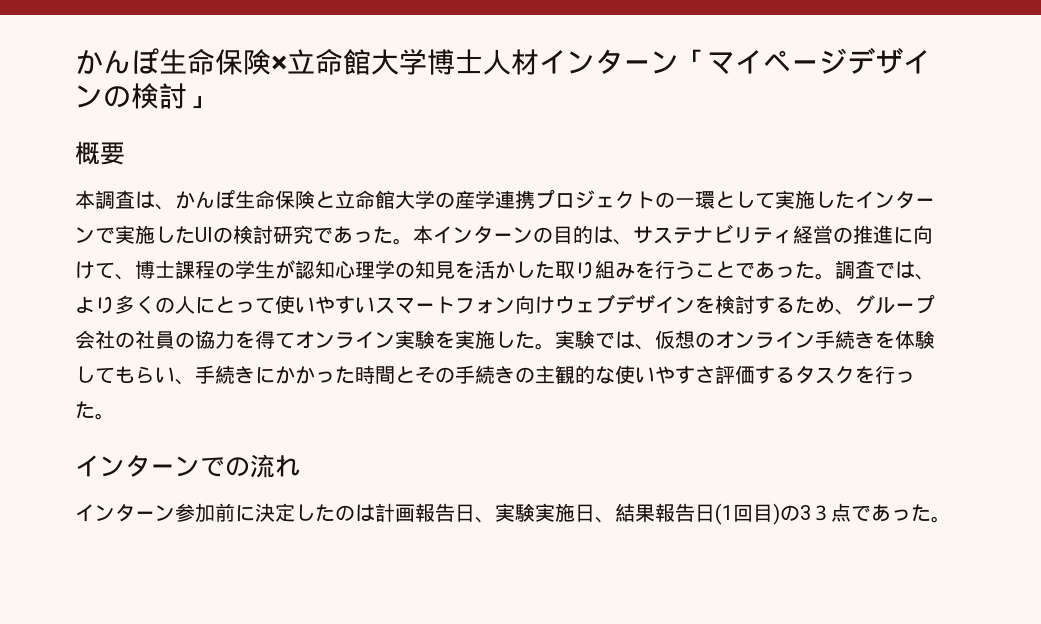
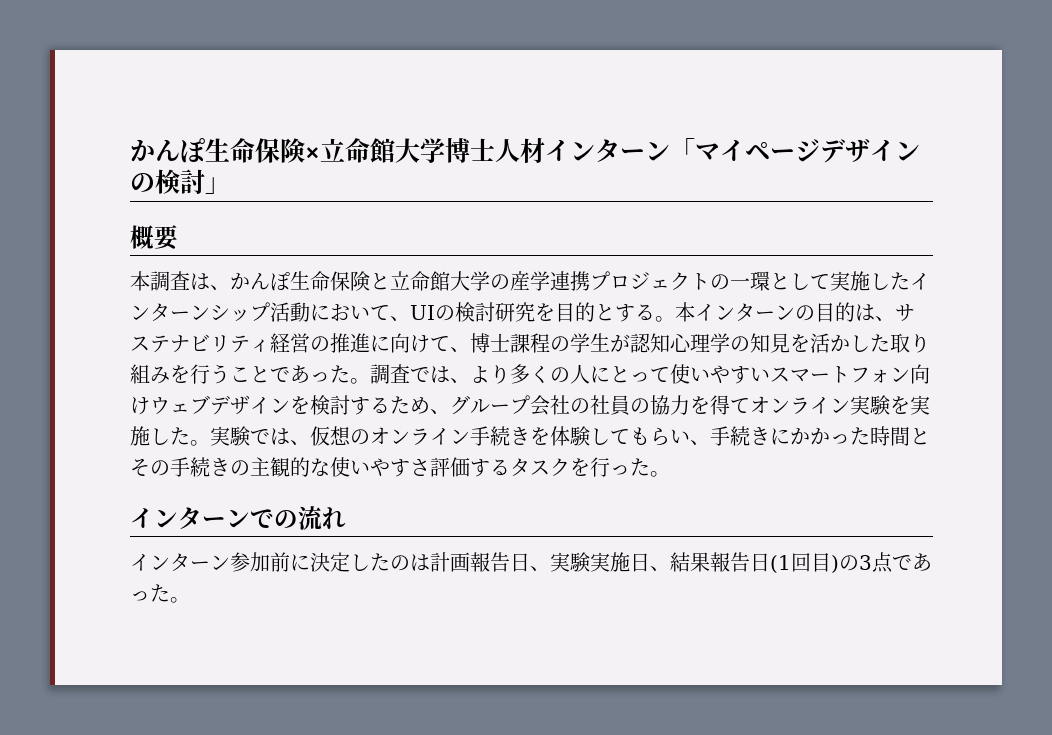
- 本調査は、かんぽ生命保険と立命館大学の産学連携プロジェクトの一環として実施したインターンで実施したUIの検討研究であった。
+ 本調査は、かんぽ生命保険と立命館大学の産学連携プロジェクトの一環として実施したインターンシップ活動において、UIの検討研究を目的とする。
- インターン参加前に決定したのは計画報告日、実験実施日、結果報告日(1回目)の3３点であった。
+ インターン参加前に決定したのは計画報告日、実験実施日、結果報告日(1回目)の3点であった。

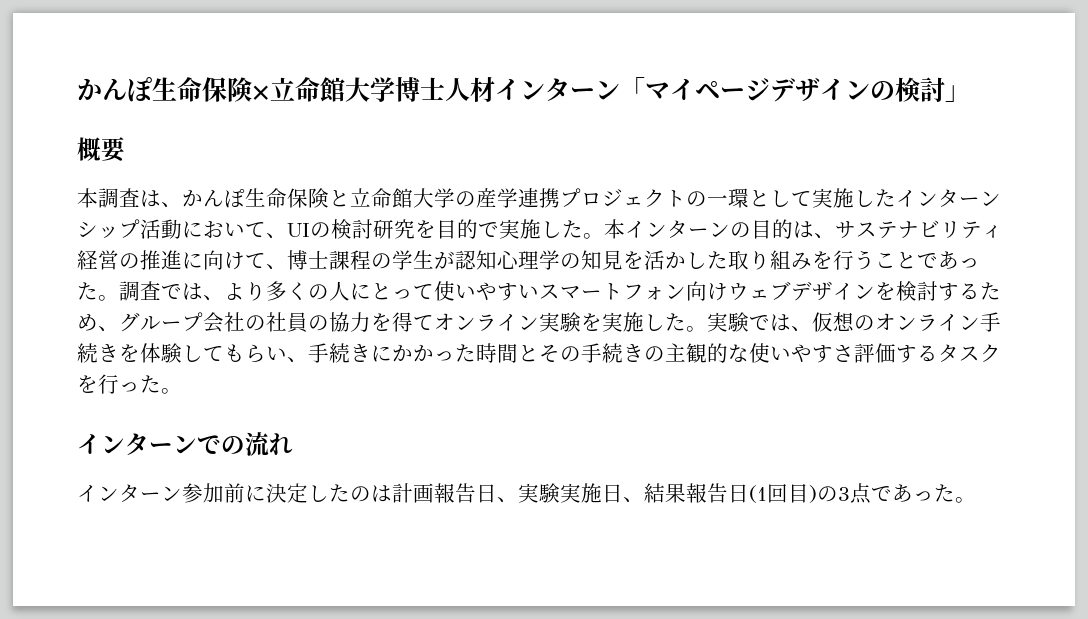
- 本調査は、かんぽ生命保険と立命館大学の産学連携プロジェクトの一環として実施したインターンシップ活動において、UIの検討研究を目的とする。
+ 本調査は、かんぽ生命保険と立命館大学の産学連携プロジェクトの一環として実施したインターンシップ活動において、UIの検討研究を目的で実施した。

